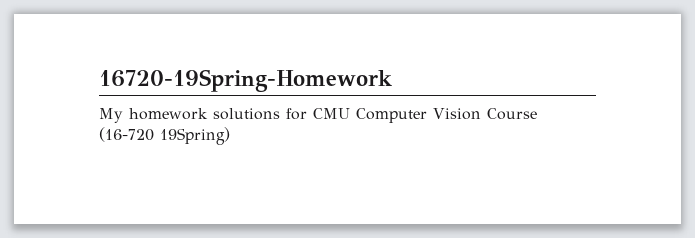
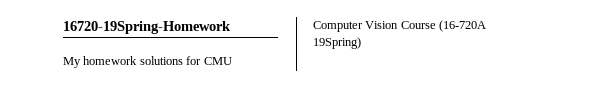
- My homework solutions for CMU Computer Vision Course (16-720 19Spring)
+ My homework solutions for CMU Computer Vision Course (16-720A 19Spring)

